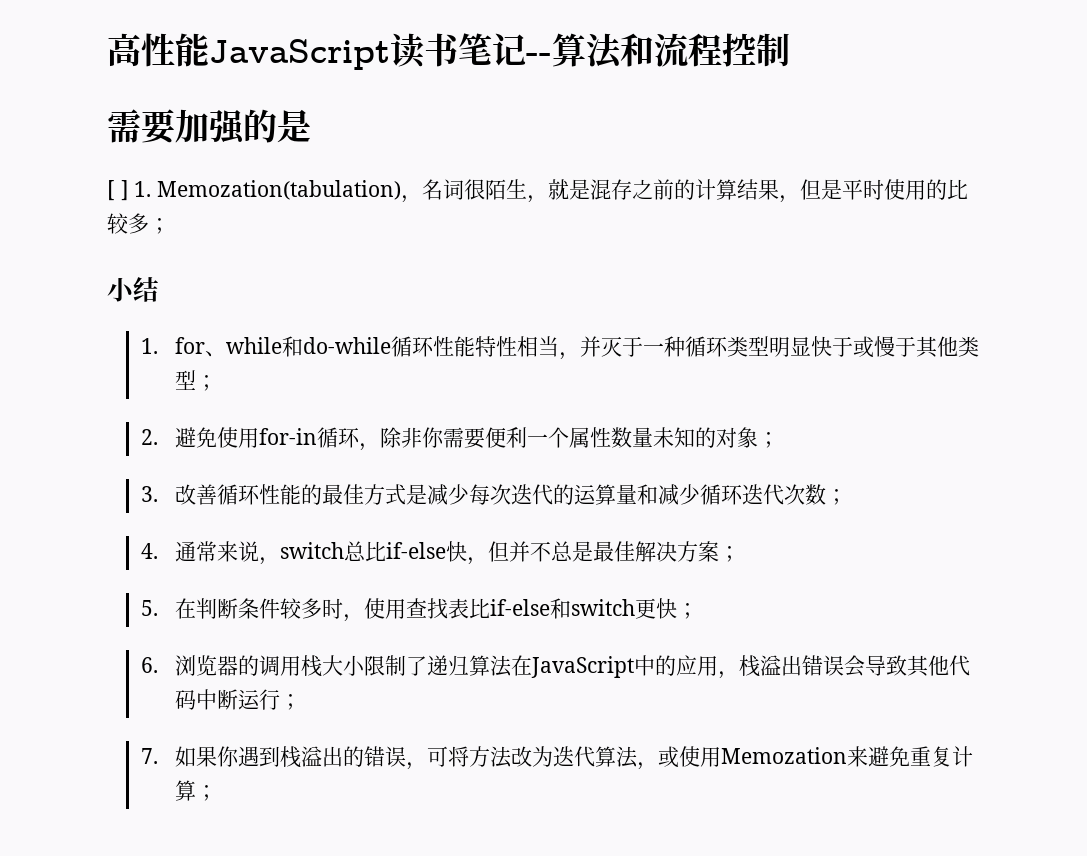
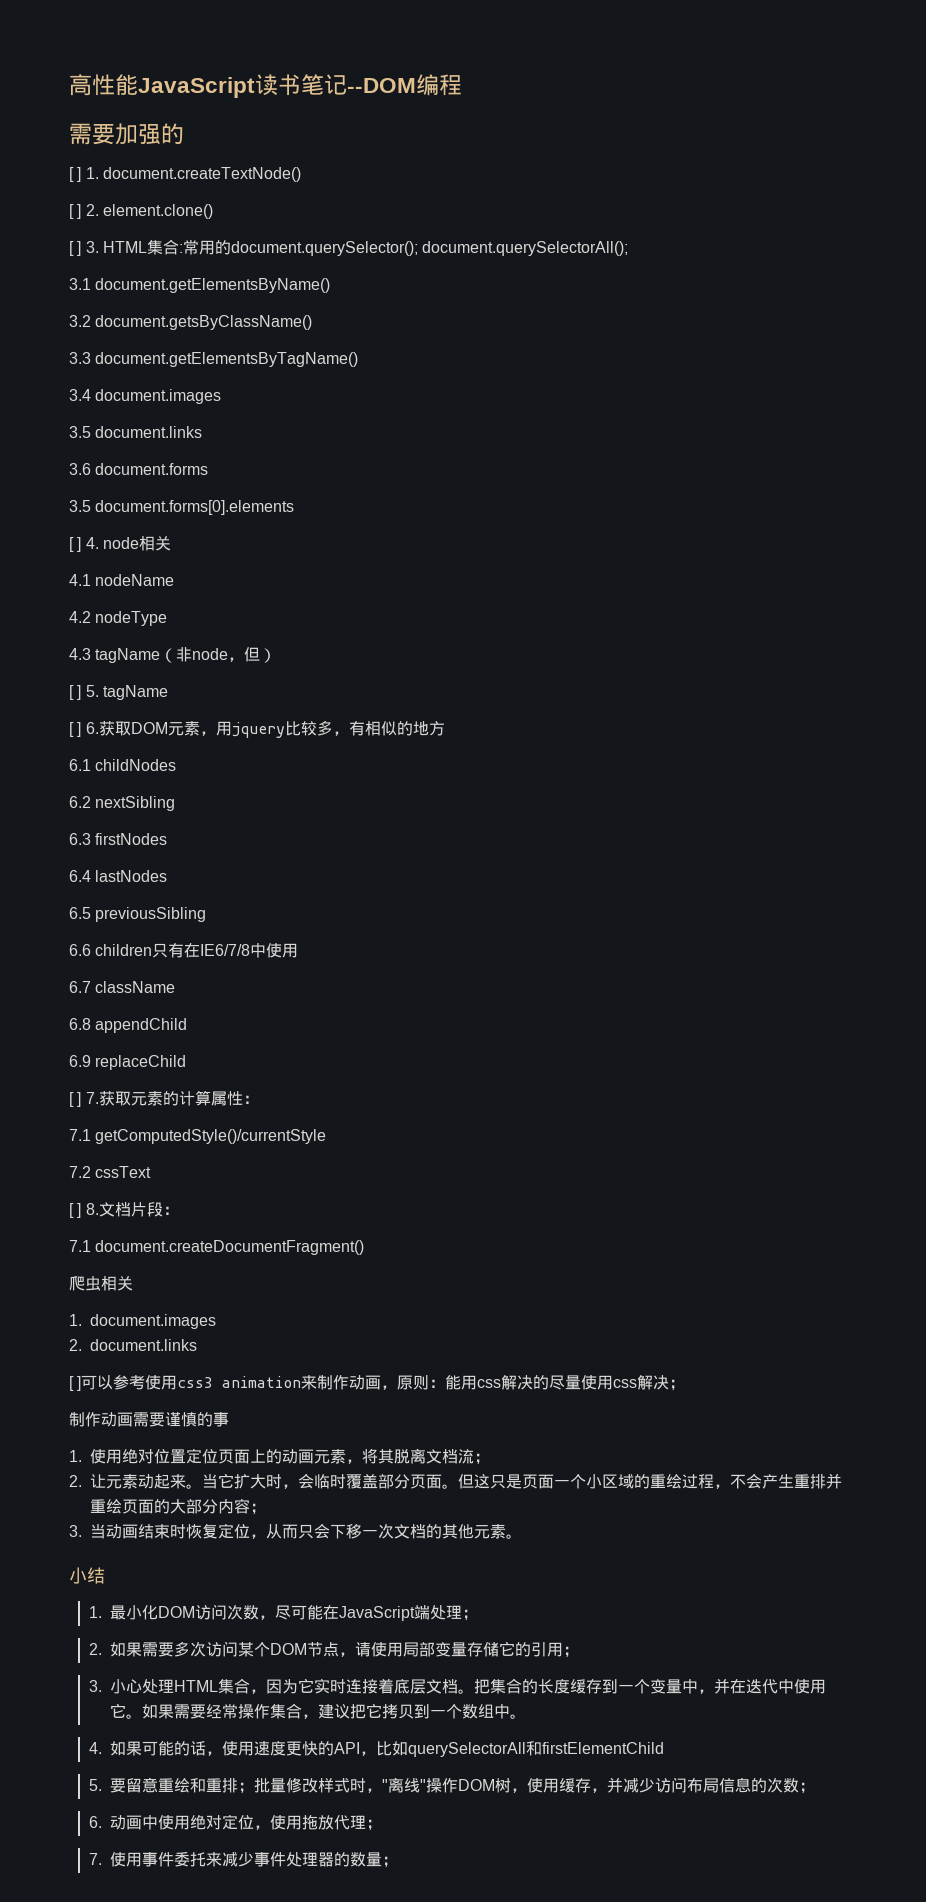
- 高性能JavaScript读书笔记--算法和流程控制
+ 高性能JavaScript读书笔记--DOM编程
- 需要加强的是
+ 需要加强的
- [ ] 1. Memozation(tabulation)，名词很陌生，就是混存之前的计算结果，但是平时使用的比较多；
+ [ ] 1. document.createTextNode()
+ [ ] 2. element.clone()
+ [ ] 3. HTML集合:常用的document.querySelector(); document.querySelectorAll();
+ 3.1 document.getElementsByName()
+ 3.2 document.getsByClassName()
+ 3.3 document.getElementsByTagName()
+ 3.4 document.images
+ 3.5 document.links
+ 3.6 document.forms
+ 3.5 document.forms[0].elements
+ [ ] 4. node相关
+ 4.1 nodeName
+ 4.2 nodeType
+ 4.3 tagName（非node，但）
+ [ ] 5. tagName
+ [ ] 6.获取DOM元素，用jquery比较多，有相似的地方
+ 6.1 childNodes
+ 6.2 nextSibling
+ 6.3 firstNodes
+ 6.4 lastNodes
+ 6.5 previousSibling
+ 6.6 children只有在IE6/7/8中使用
+ 6.7 className
+ 6.8 appendChild
+ 6.9 replaceChild
+ [ ] 7.获取元素的计算属性：
+ 7.1 getComputedStyle()/currentStyle
+ 7.2 cssText
+ [ ] 8.文档片段：
+ 7.1 document.createDocumentFragment()
+ 爬虫相关
+ 1. document.images
+ 2. document.links
+ [ ]可以参考使用css3 animation来制作动画，原则：能用css解决的尽量使用css解决；
+ 制作动画需要谨慎的事
+ 1.使用绝对位置定位页面上的动画元素，将其脱离文档流；
+ 2.让元素动起来。当它扩大时，会临时覆盖部分页面。但这只是页面一个小区域的重绘过程，不会产生重排并重绘页面的大部分内容；
+ 3.当动画结束时恢复定位，从而只会下移一次文档的其他元素。
  小结
- 1. for、while和do-while循环性能特性相当，并灭于一种循环类型明显快于或慢于其他类型；
- 2.避免使用for-in循环，除非你需要便利一个属性数量未知的对象；
- 3.改善循环性能的最佳方式是减少每次迭代的运算量和减少循环迭代次数；
- 4.通常来说，switch总比if-else快，但并不总是最佳解决方案；
- 5.在判断条件较多时，使用查找表比if-else和switch更快；
- 6.浏览器的调用栈大小限制了递归算法在JavaScript中的应用，栈溢出错误会导致其他代码中断运行；
- 7.如果你遇到栈溢出的错误，可将方法改为迭代算法，或使用Memozation来避免重复计算；
+ 1.最小化DOM访问次数，尽可能在JavaScript端处理；
+ 2.如果需要多次访问某个DOM节点，请使用局部变量存储它的引用；
+ 3.小心处理HTML集合，因为它实时连接着底层文档。把集合的长度缓存到一个变量中，并在迭代中使用它。如果需要经常操作集合，建议把它拷贝到一个数组中。
+ 4.如果可能的话，使用速度更快的API，比如querySelectorAll和firstElementChild
+ 5.要留意重绘和重排；批量修改样式时，"离线"操作DOM树，使用缓存，并减少访问布局信息的次数；
+ 6.动画中使用绝对定位，使用拖放代理；
+ 7.使用事件委托来减少事件处理器的数量；

